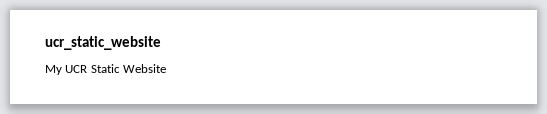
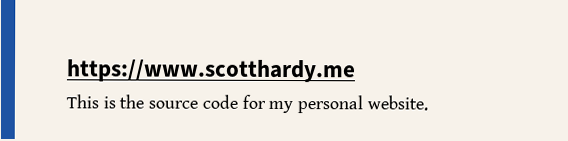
- ucr_static_website
- My UCR Static Website
+ https://www.scotthardy.me
+ This is the source code for my personal website.

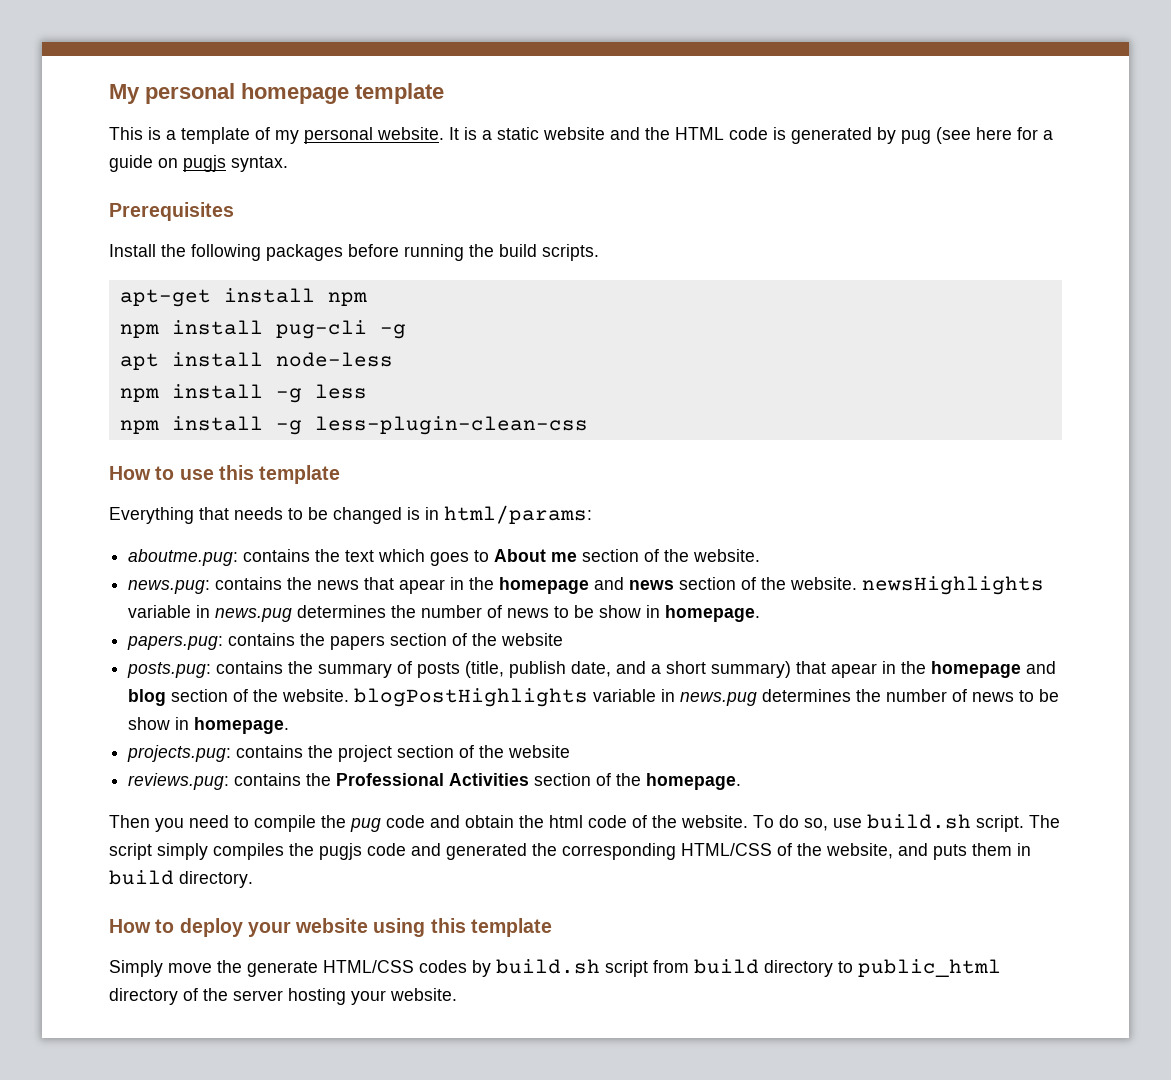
- https://www.scotthardy.me
- This is the source code for my personal website.
+ My personal homepage template
+ This is a template of my personal website. It is a static website and the HTML code is generated by pug (see here for a guide on pugjs syntax.
+ Prerequisites
+ Install the following packages before running the build scripts.
+ apt-get install npm
+ npm install pug-cli -g
+ apt install node-less
+ npm install -g less
+ npm install -g less-plugin-clean-css
+ How to use this template
+ Everything that needs to be changed is in html/params:
+ aboutme.pug: contains the text which goes to About me section of the website.
+ news.pug: contains the news that apear in the homepage and news section of the website. newsHighlights variable in news.pug determines the number of news to be show in homepage.
+ papers.pug: contains the papers section of the website
+ posts.pug: contains the summary of posts (title, publish date, and a short summary) that apear in the homepage and blog section of the website. blogPostHighlights variable in news.pug determines the number of news to be show in homepage.
+ projects.pug: contains the project section of the website
+ reviews.pug: contains the Professional Activities section of the homepage.
+ Then you need to compile the pug code and obtain the html code of the website. To do so, use build.sh script. The script simply compiles the pugjs code and generated the corresponding HTML/CSS of the website, and puts them in build directory.
+ How to deploy your website using this template
+ Simply move the generate HTML/CSS codes by build.sh script from build directory to public_html directory of the server hosting your website.

